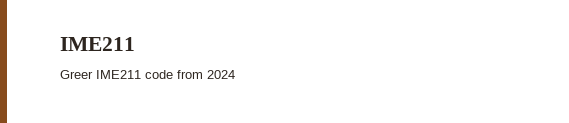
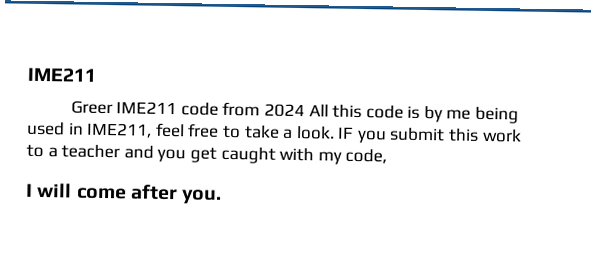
- Greer IME211 code from 2024
+ Greer IME211 code from 2024 All this code is by me being used in IME211, feel free to take a look. IF you submit this work to a teacher and you get caught with my code,
+ I will come after you.

